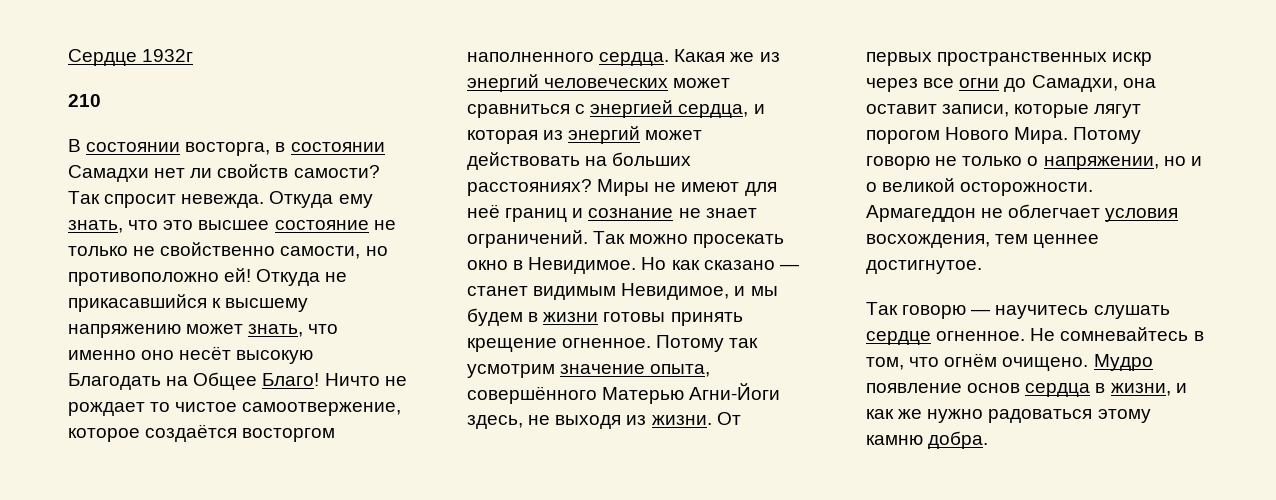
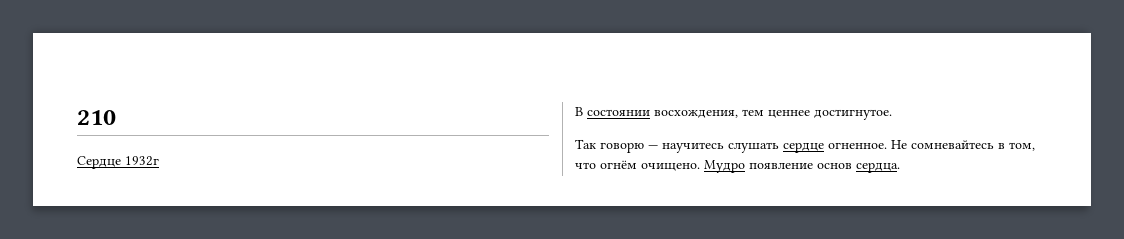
+ 210
- 210
- В состоянии восторга, в состоянии Самадхи нет ли свойств самости? Так спросит невежда. Откуда ему знать, что это высшее состояние не только не свойственно самости, но противоположно ей! Откуда не прикасавшийся к высшему напряжению может знать, что именно оно несёт высокую Благодать на Общее Благо! Ничто не рождает то чистое самоотвержение, которое создаётся восторгом наполненного сердца. Какая же из энергий человеческих может сравниться с энергией сердца, и которая из энергий может действовать на больших расстояниях? Миры не имеют для неё границ и сознание не знает ограничений. Так можно просекать окно в Невидимое. Но как сказано — станет видимым Невидимое, и мы будем в жизни готовы принять крещение огненное. Потому так усмотрим значение опыта, совершённого Матерью Агни-Йоги здесь, не выходя из жизни. От первых пространственных искр через все огни до Самадхи, она оставит записи, которые лягут порогом Нового Мира. Потому говорю не только о напряжении, но и о великой осторожности. Армагеддон не облегчает условия восхождения, тем ценнее достигнутое.
+ В состоянии восхождения, тем ценнее достигнутое.
- Мудро появление основ сердца в жизни, и как же нужно радоваться этому камню добра.
+ Мудро появление основ сердца.

